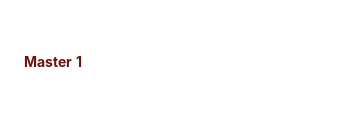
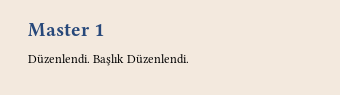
+ Düzenlendi. Başlık Düzenlendi.

